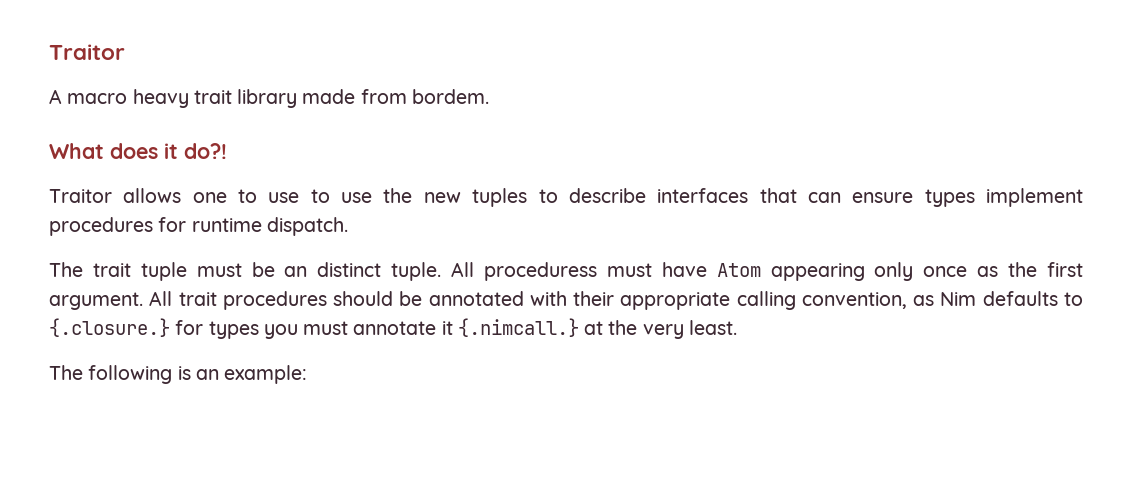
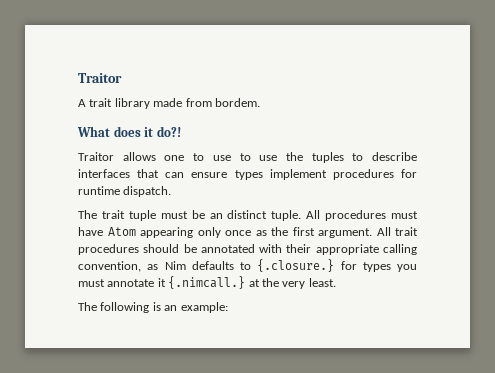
- A macro heavy trait library made from bordem.
+ A trait library made from bordem.
- Traitor allows one to use to use the new tuples to describe interfaces that can ensure types implement procedures for runtime dispatch.
+ Traitor allows one to use to use the tuples to describe interfaces that can ensure types implement procedures for runtime dispatch.
- All proceduress must have Atom appearing only once as the first argument.
+ All procedures must have Atom appearing only once as the first argument.

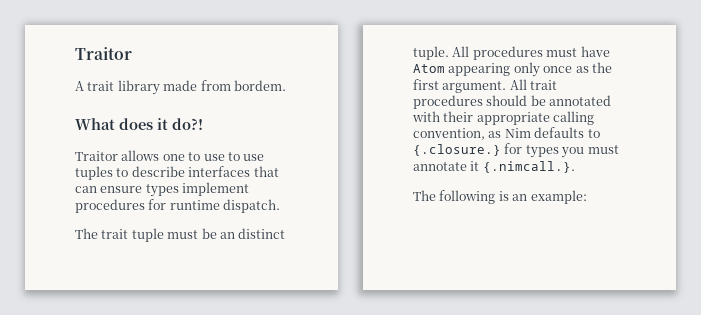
- Traitor allows one to use to use the tuples to describe interfaces that can ensure types implement procedures for runtime dispatch.
+ Traitor allows one to use to use tuples to describe interfaces that can ensure types implement procedures for runtime dispatch.
- All trait procedures should be annotated with their appropriate calling convention, as Nim defaults to {.closure.} for types you must annotate it {.nimcall.} at the very least.
+ All trait procedures should be annotated with their appropriate calling convention, as Nim defaults to {.closure.} for types you must annotate it {.nimcall.}.

